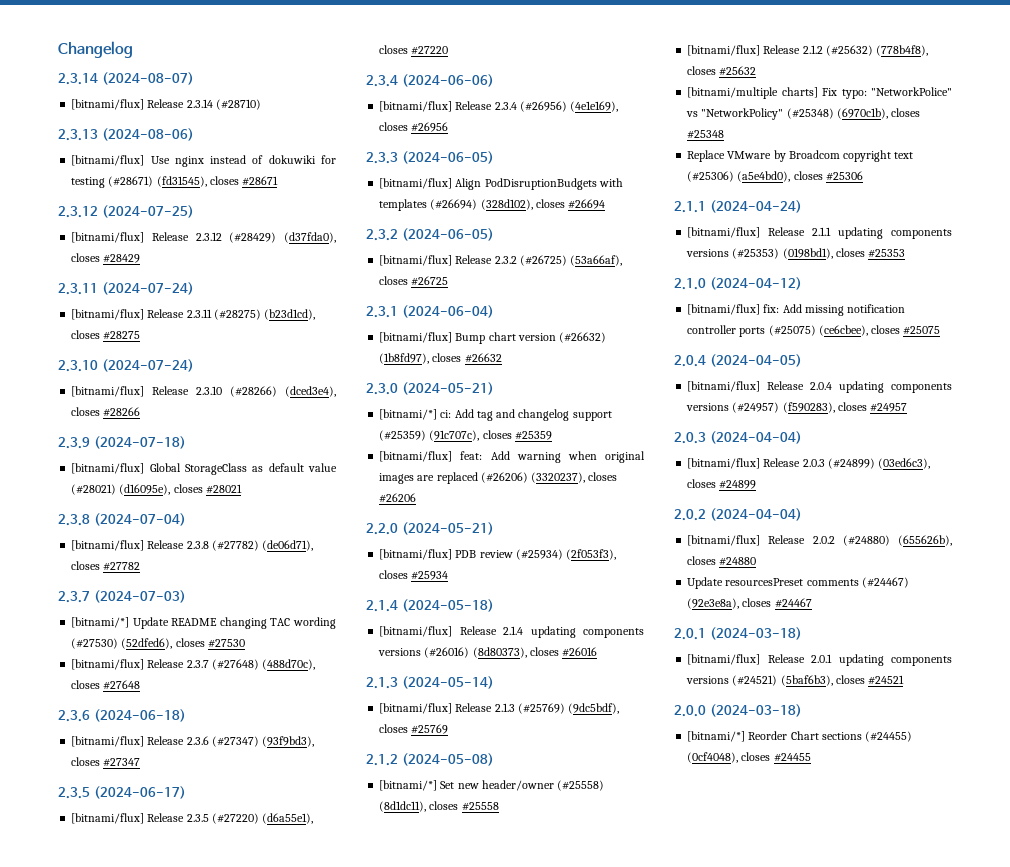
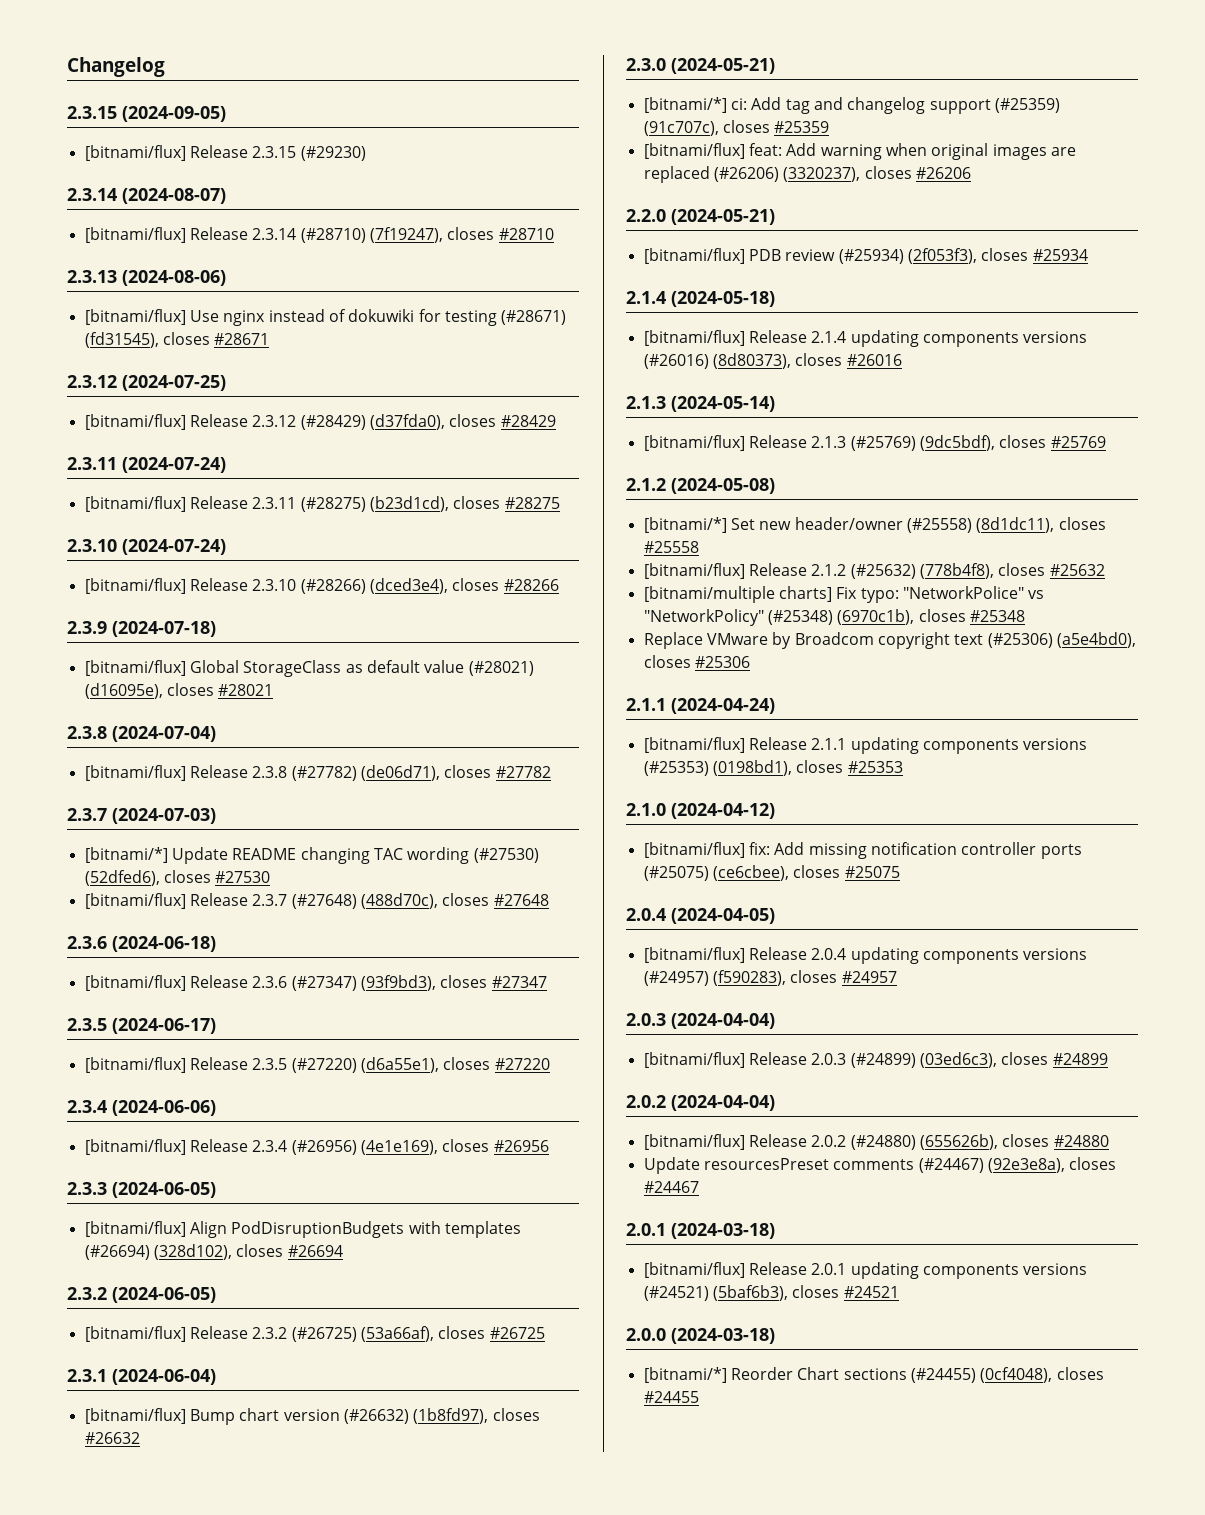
+ 2.3.15 (2024-09-05)
+ [bitnami/flux] Release 2.3.15 (#29230)
- [bitnami/flux] Release 2.3.14 (#28710)
+ [bitnami/flux] Release 2.3.14 (#28710) (7f19247), closes #28710

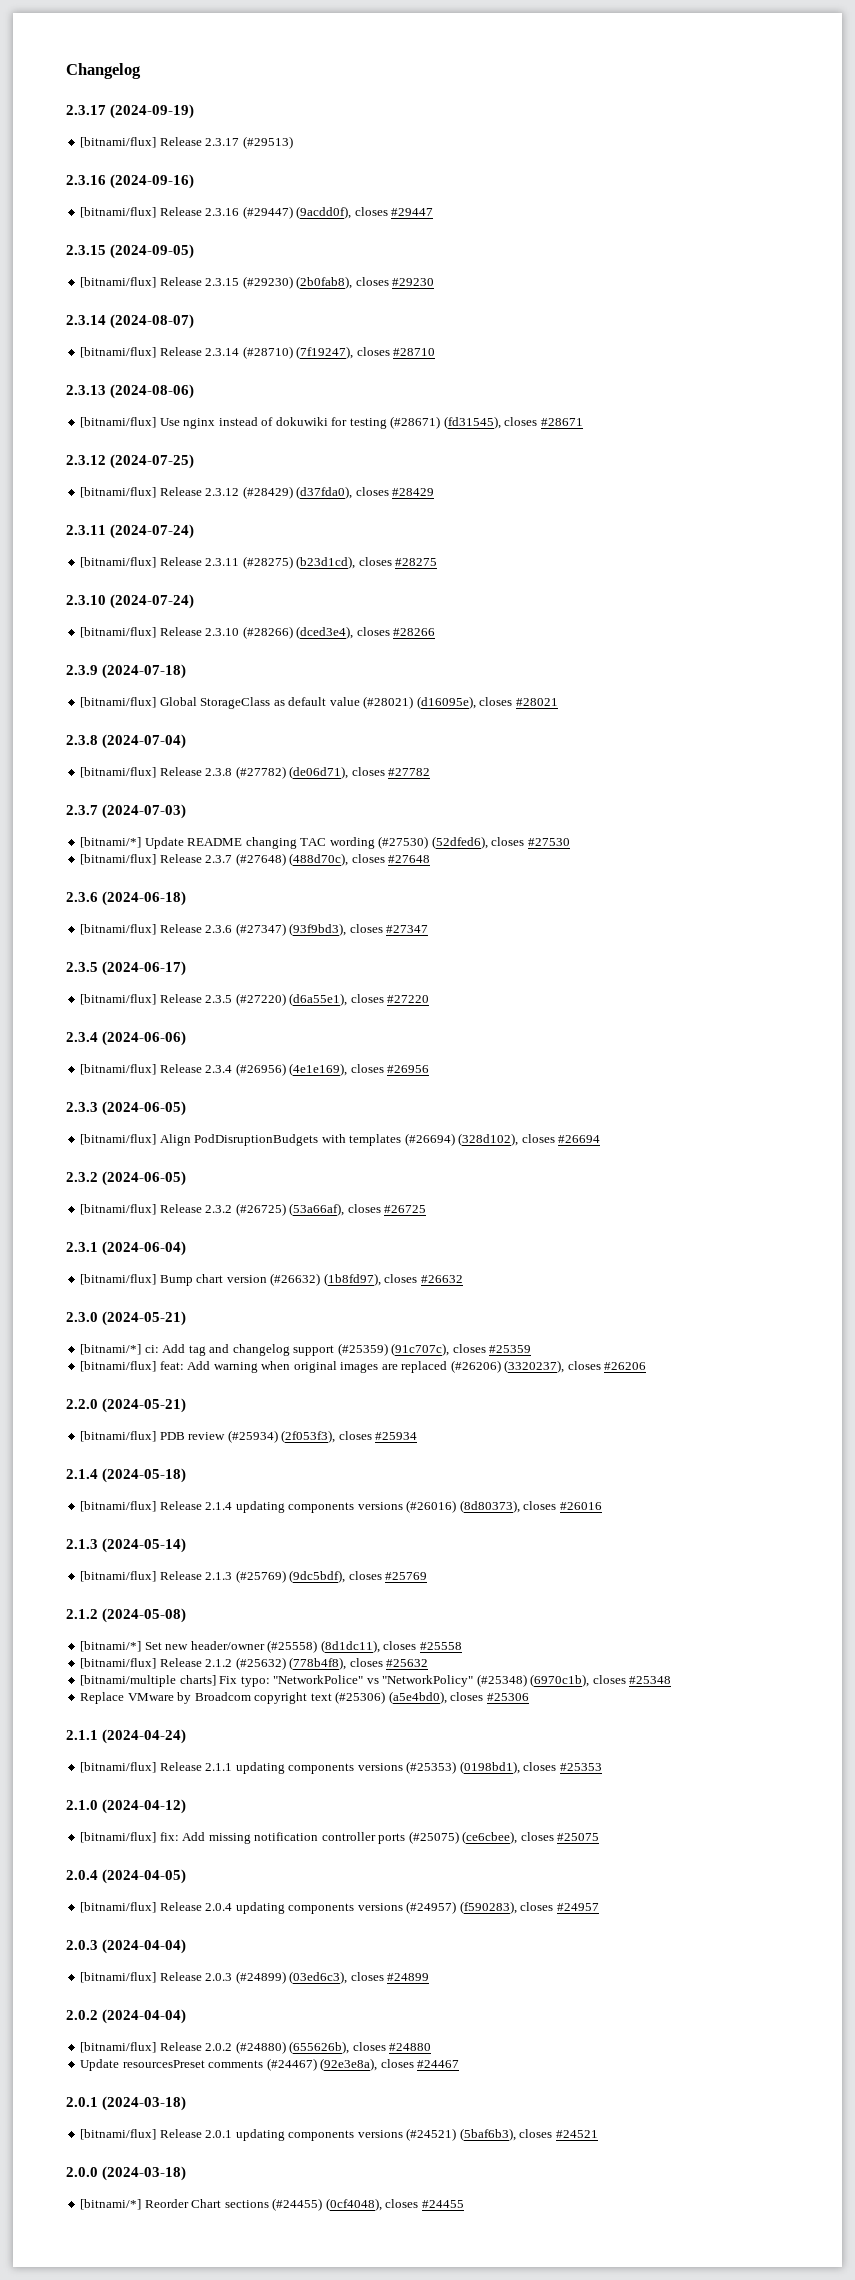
+ 2.3.17 (2024-09-19)
+ [bitnami/flux] Release 2.3.17 (#29513)
+ 2.3.16 (2024-09-16)
+ [bitnami/flux] Release 2.3.16 (#29447) (9acdd0f), closes #29447
- [bitnami/flux] Release 2.3.15 (#29230)
+ [bitnami/flux] Release 2.3.15 (#29230) (2b0fab8), closes #29230

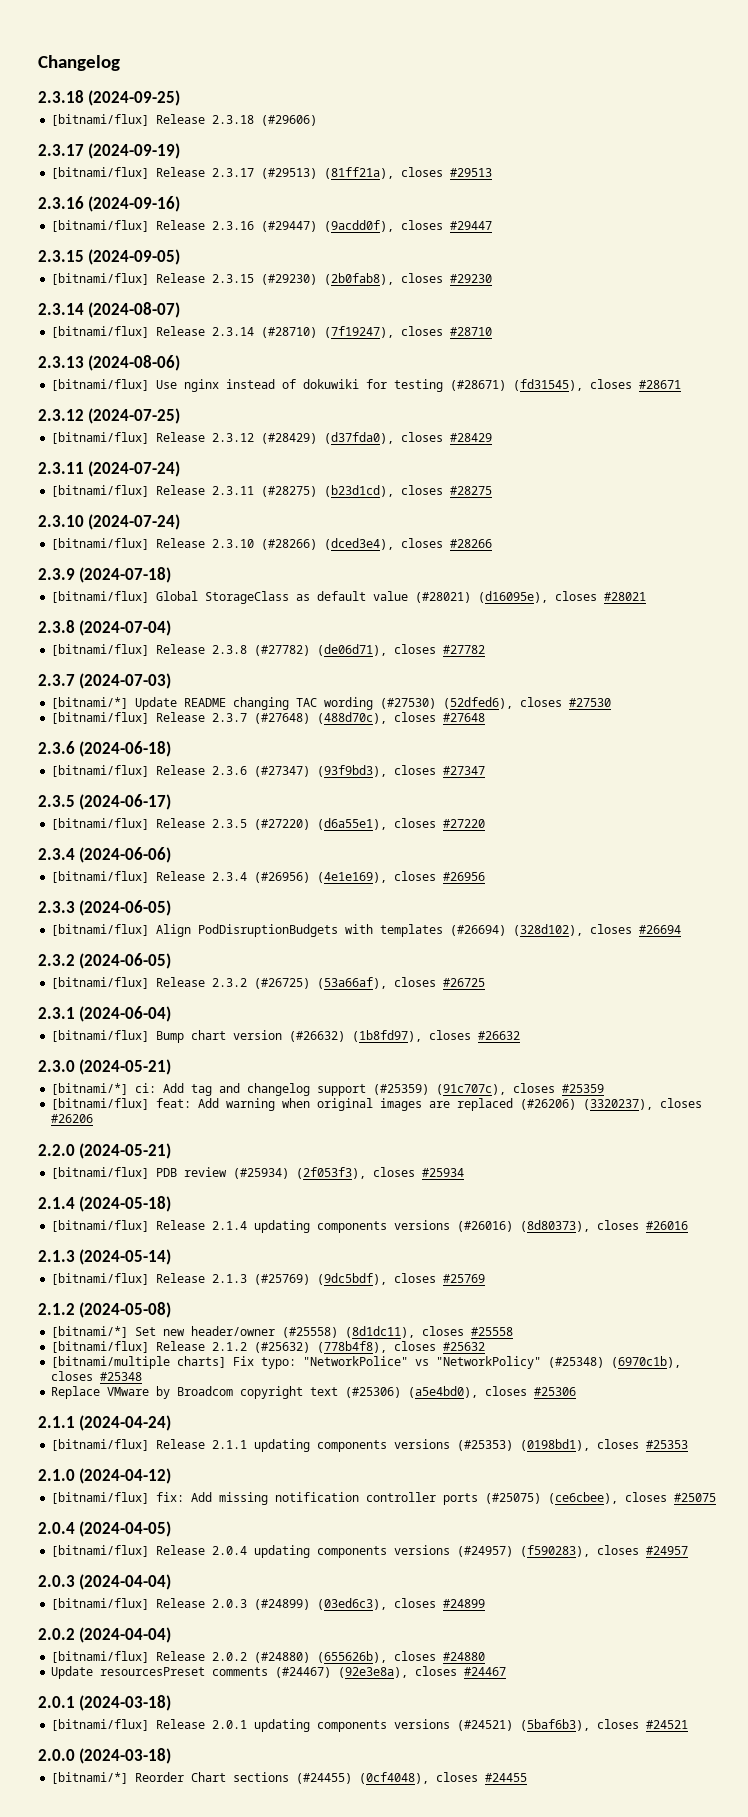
+ 2.3.18 (2024-09-25)
+ [bitnami/flux] Release 2.3.18 (#29606)
- [bitnami/flux] Release 2.3.17 (#29513)
+ [bitnami/flux] Release 2.3.17 (#29513) (81ff21a), closes #29513

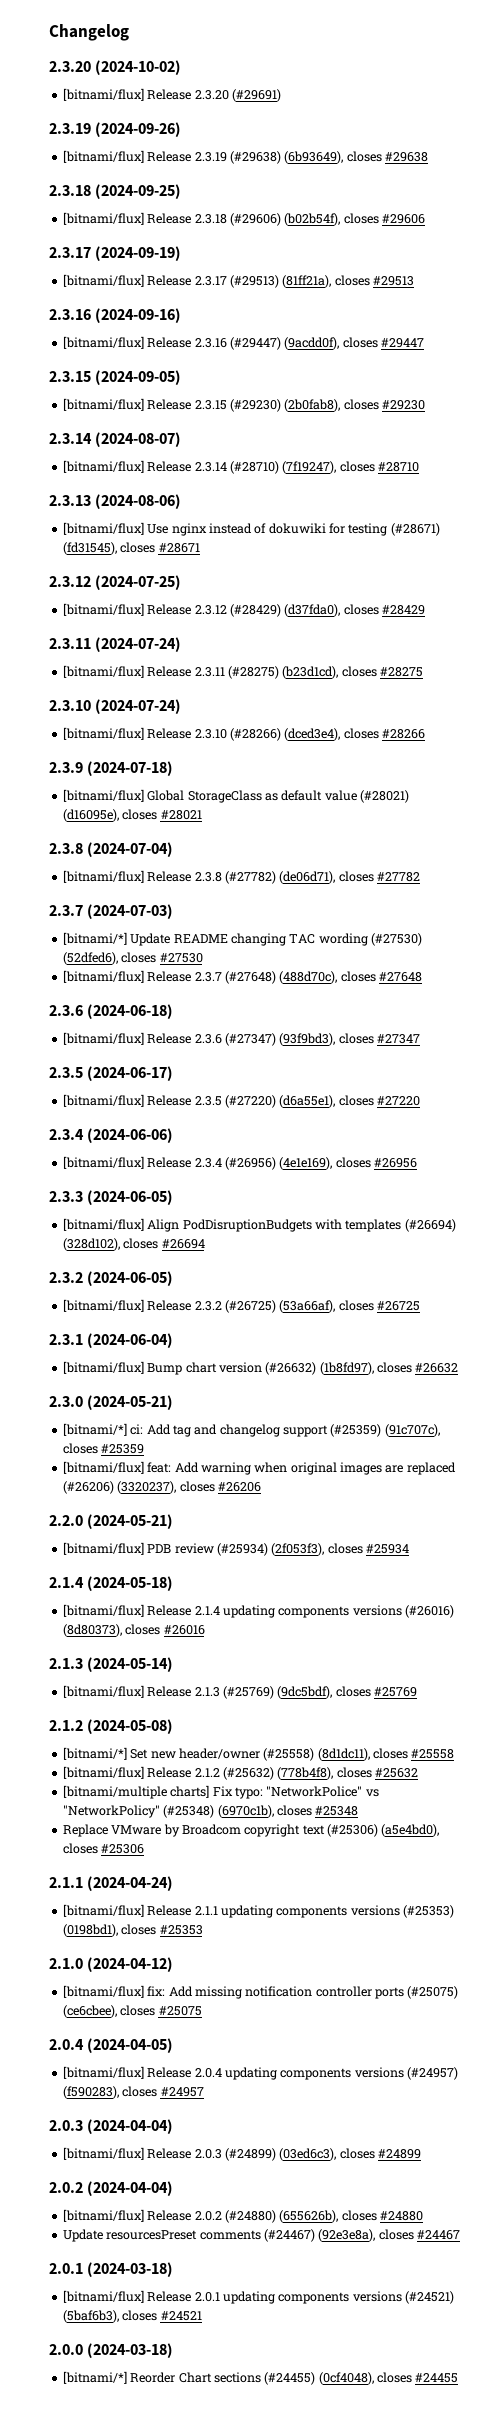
+ 2.3.20 (2024-10-02)
+ [bitnami/flux] Release 2.3.20 (#29691)
+ 2.3.19 (2024-09-26)
+ [bitnami/flux] Release 2.3.19 (#29638) (6b93649), closes #29638
- [bitnami/flux] Release 2.3.18 (#29606)
+ [bitnami/flux] Release 2.3.18 (#29606) (b02b54f), closes #29606

